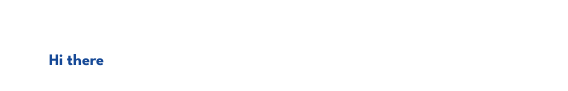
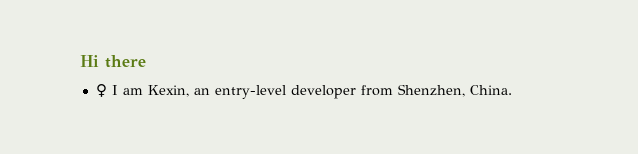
+ ♀ I am Kexin, an entry-level developer from Shenzhen, China.

